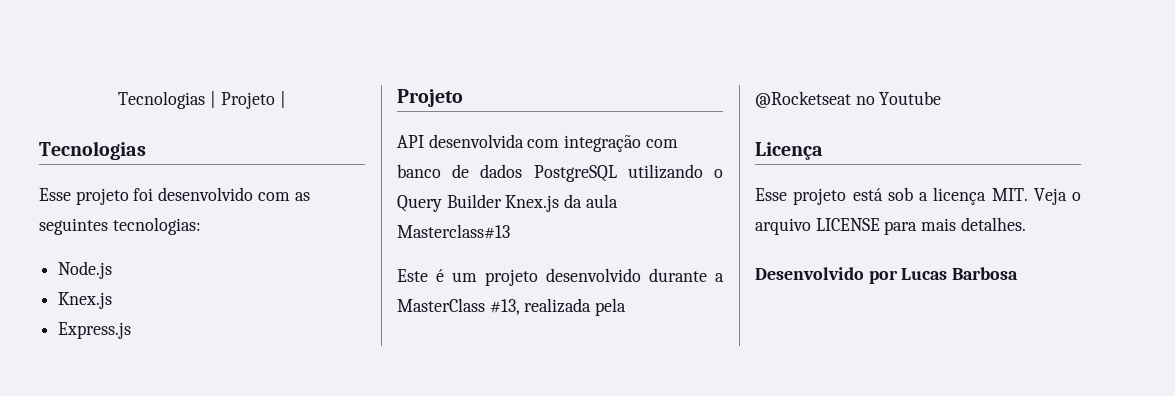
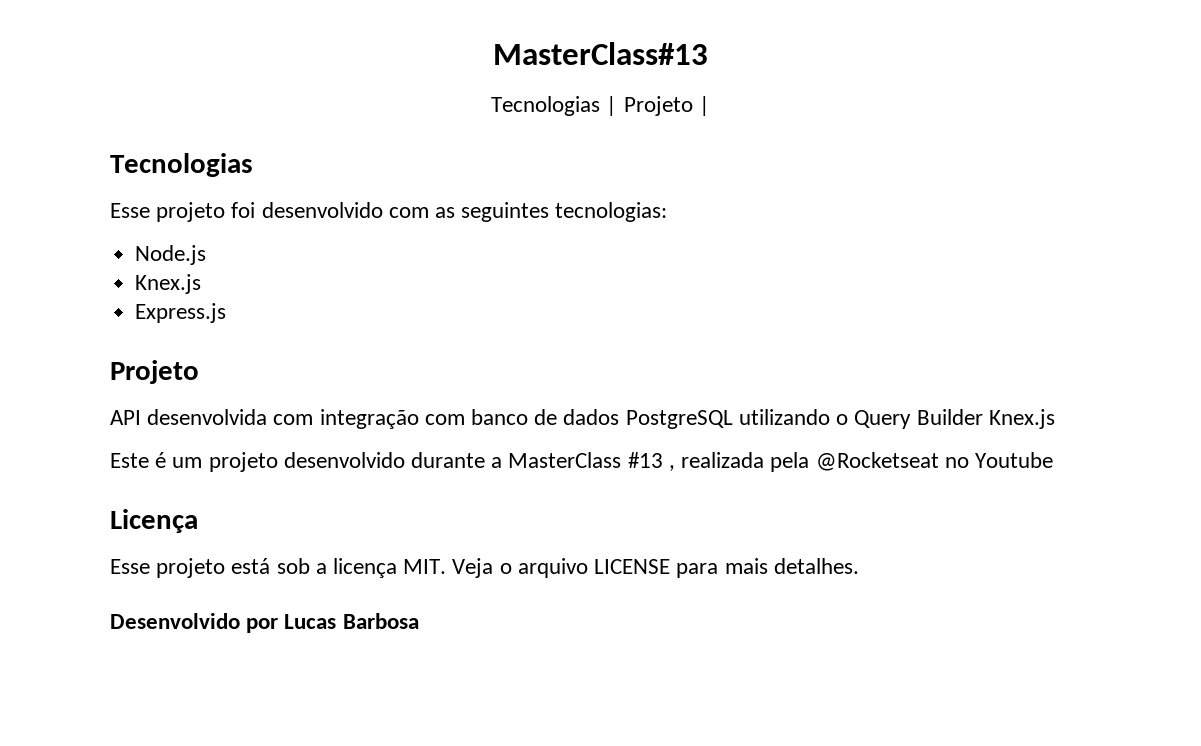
+ MasterClass#13
- API desenvolvida com integração com banco de dados PostgreSQL utilizando o Query Builder Knex.js da aula Masterclass#13
+ API desenvolvida com integração com banco de dados PostgreSQL utilizando o Query Builder Knex.js
- Este é um projeto desenvolvido durante a MasterClass #13, realizada pela @Rocketseat no Youtube
+ Este é um projeto desenvolvido durante a MasterClass #13 , realizada pela @Rocketseat no Youtube

